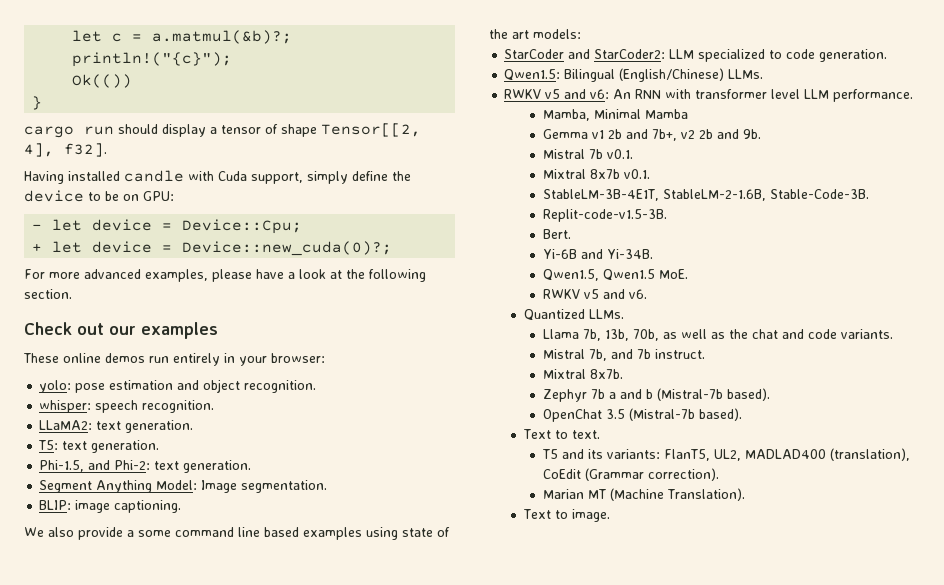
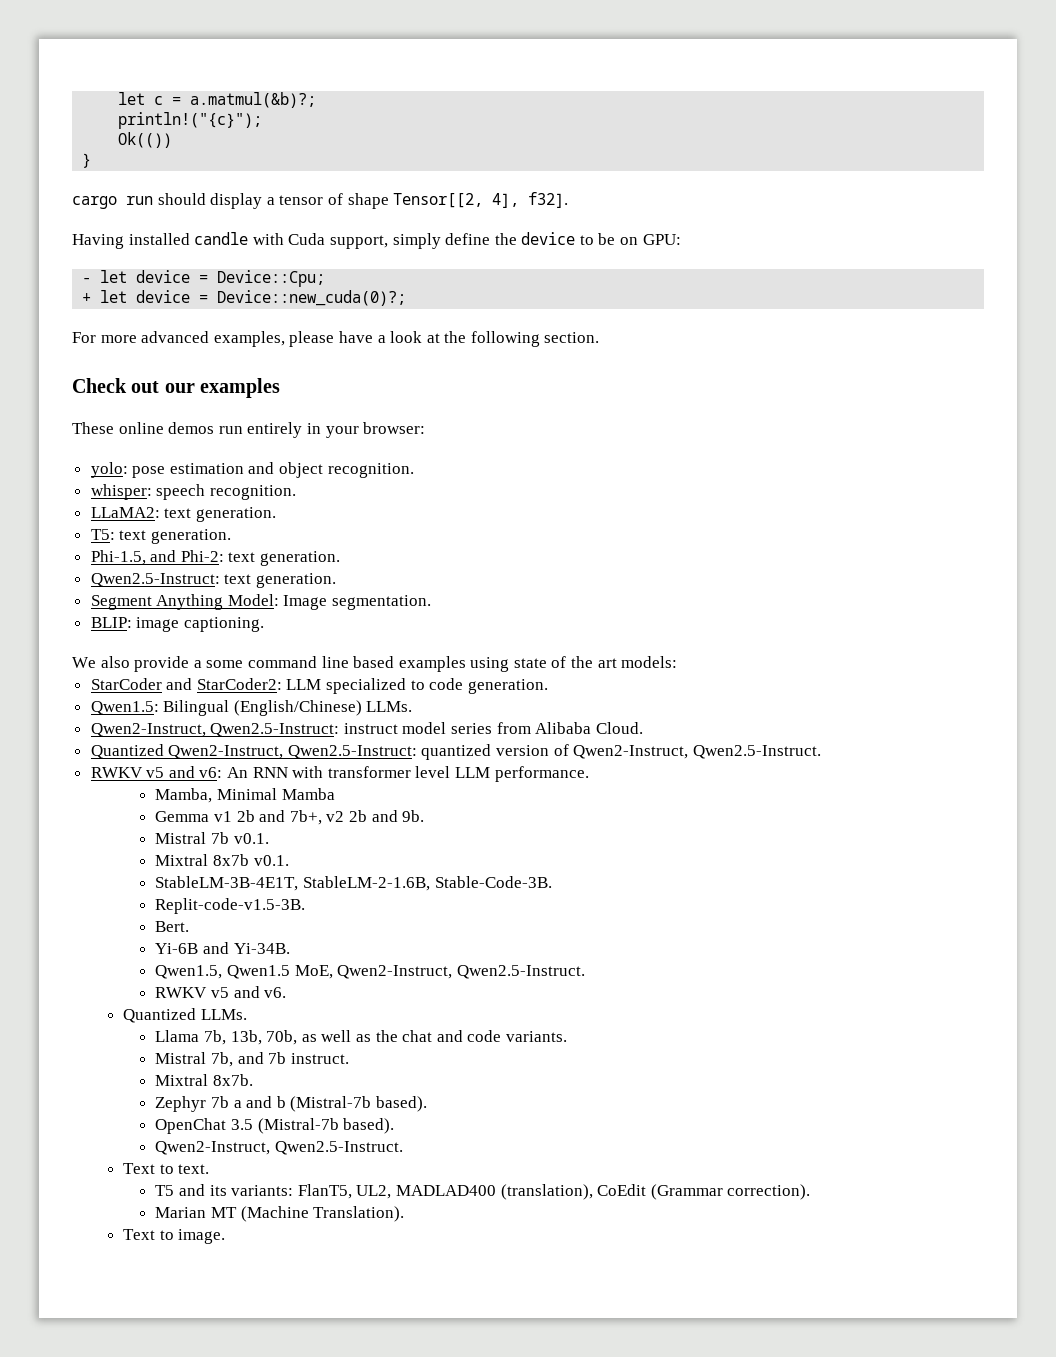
+ Qwen2.5-Instruct: text generation.
+ Qwen2-Instruct, Qwen2.5-Instruct: instruct model series from Alibaba Cloud.
+ Quantized Qwen2-Instruct, Qwen2.5-Instruct: quantized version of Qwen2-Instruct, Qwen2.5-Instruct.
- Qwen1.5, Qwen1.5 MoE.
+ Qwen1.5, Qwen1.5 MoE, Qwen2-Instruct, Qwen2.5-Instruct.
  OpenChat 3.5 (Mistral-7b based).
+ Qwen2-Instruct, Qwen2.5-Instruct.

